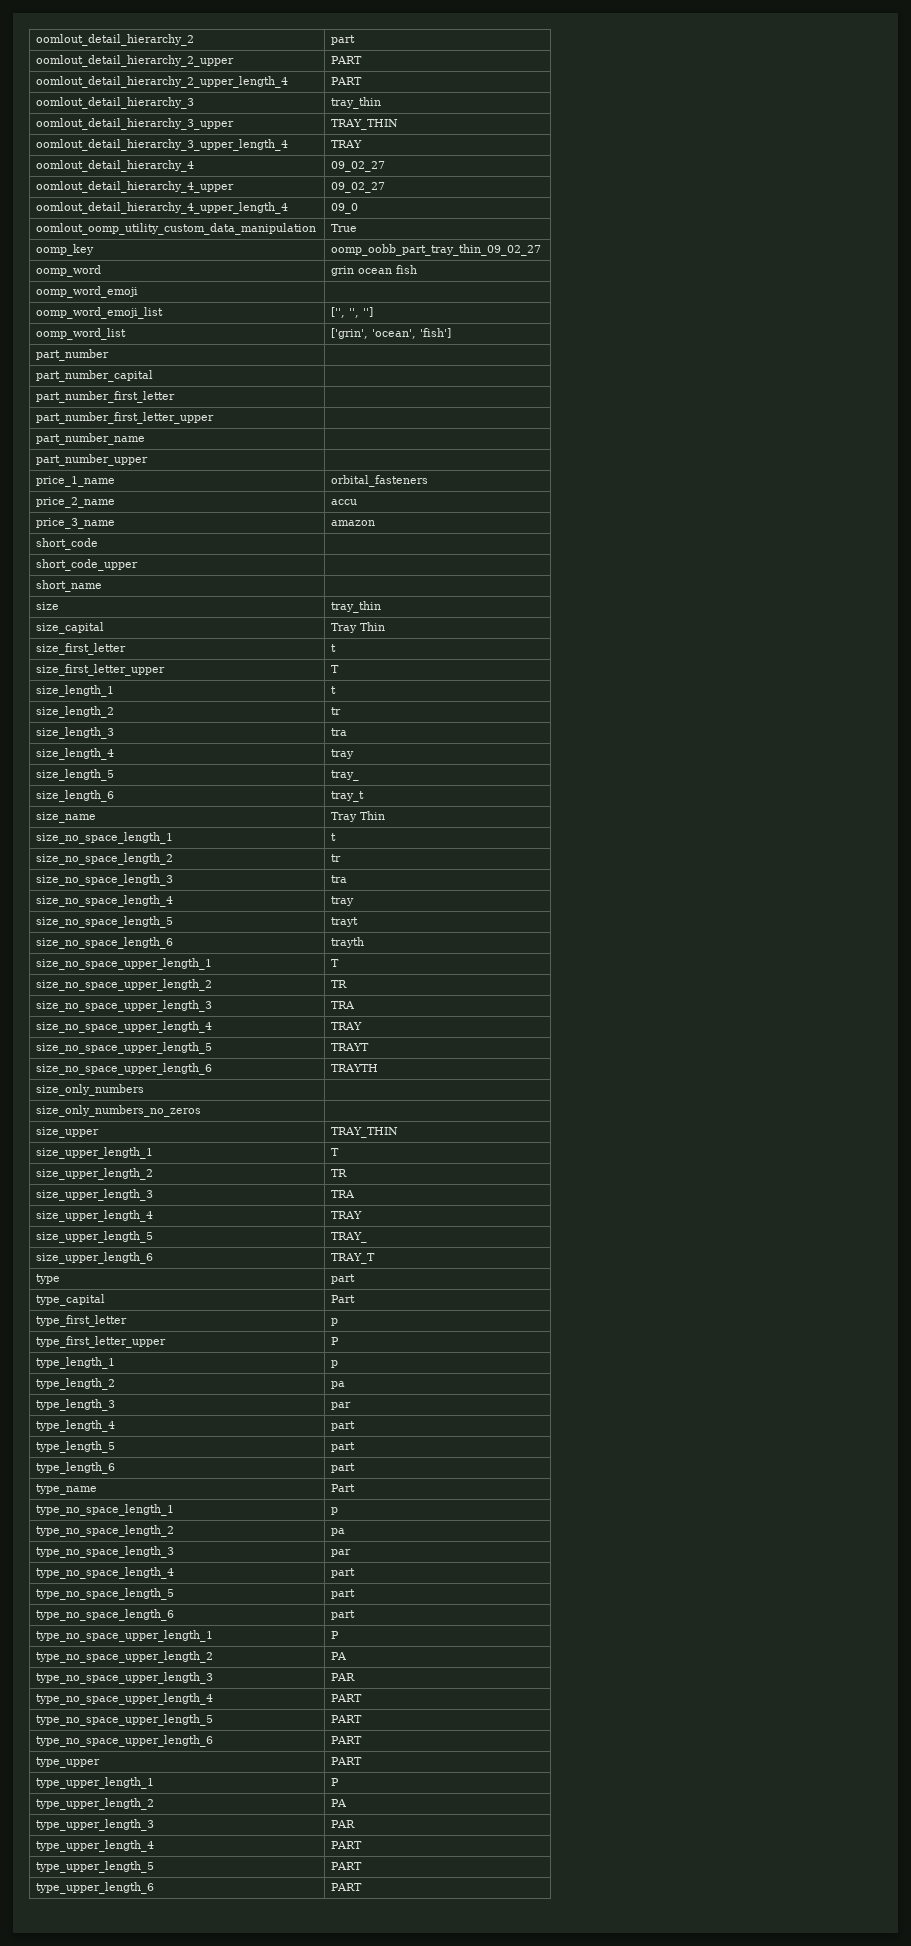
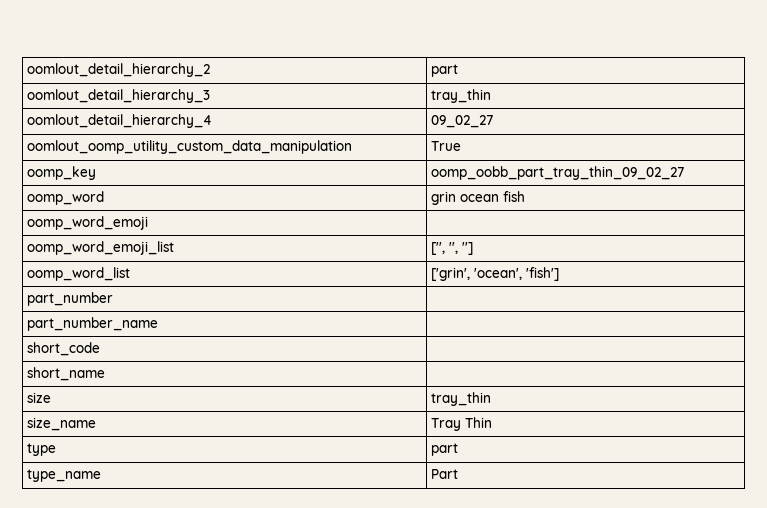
- oomlout_detail_hierarchy_2_upper | PART
- oomlout_detail_hierarchy_2_upper_length_4 | PART
  oomlout_detail_hierarchy_3 | tray_thin
- oomlout_detail_hierarchy_3_upper | TRAY_THIN
- oomlout_detail_hierarchy_3_upper_length_4 | TRAY
  oomlout_detail_hierarchy_4 | 09_02_27
- oomlout_detail_hierarchy_4_upper | 09_02_27
- oomlout_detail_hierarchy_4_upper_length_4 | 09_0
- part_number_capital |
- part_number_first_letter |
- part_number_first_letter_upper |
  part_number_name |
- part_number_upper |
- price_1_name | orbital_fasteners
- price_2_name | accu
- price_3_name | amazon
- short_code_upper |
- size_capital | Tray Thin
- size_first_letter | t
- size_first_letter_upper | T
- size_length_1 | t
- size_length_2 | tr
- size_length_3 | tra
- size_length_4 | tray
- size_length_5 | tray_
- size_length_6 | tray_t
  size_name | Tray Thin
- size_no_space_length_1 | t
- size_no_space_length_2 | tr
- size_no_space_length_3 | tra
- size_no_space_length_4 | tray
- size_no_space_length_5 | trayt
- size_no_space_length_6 | trayth
- size_no_space_upper_length_1 | T
- size_no_space_upper_length_2 | TR
- size_no_space_upper_length_3 | TRA
- size_no_space_upper_length_4 | TRAY
- size_no_space_upper_length_5 | TRAYT
- size_no_space_upper_length_6 | TRAYTH
- size_only_numbers |
- size_only_numbers_no_zeros |
- size_upper | TRAY_THIN
- size_upper_length_1 | T
- size_upper_length_2 | TR
- size_upper_length_3 | TRA
- size_upper_length_4 | TRAY
- size_upper_length_5 | TRAY_
- size_upper_length_6 | TRAY_T
  type | part
- type_capital | Part
- type_first_letter | p
- type_first_letter_upper | P
- type_length_1 | p
- type_length_2 | pa
- type_length_3 | par
- type_length_4 | part
- type_length_5 | part
- type_length_6 | part
  type_name | Part
- type_no_space_length_1 | p
- type_no_space_length_2 | pa
- type_no_space_length_3 | par
- type_no_space_length_4 | part
- type_no_space_length_5 | part
- type_no_space_length_6 | part
- type_no_space_upper_length_1 | P
- type_no_space_upper_length_2 | PA
- type_no_space_upper_length_3 | PAR
- type_no_space_upper_length_4 | PART
- type_no_space_upper_length_5 | PART
- type_no_space_upper_length_6 | PART
- type_upper | PART
- type_upper_length_1 | P
- type_upper_length_2 | PA
- type_upper_length_3 | PAR
- type_upper_length_4 | PART
- type_upper_length_5 | PART
- type_upper_length_6 | PART

